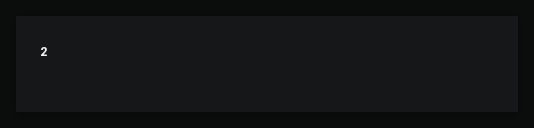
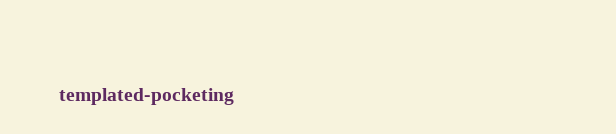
- 2
+ templated-pocketing

